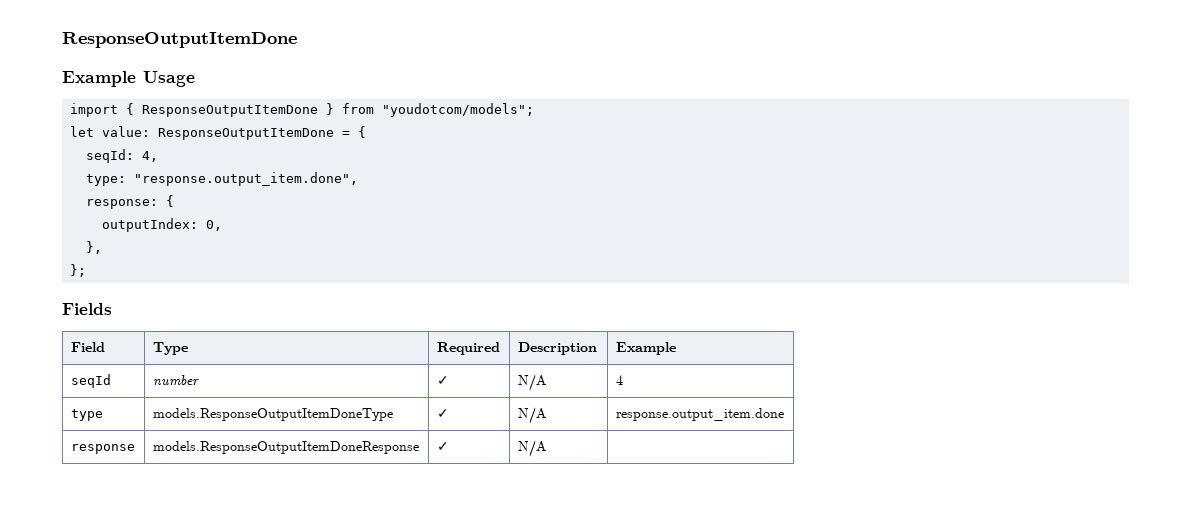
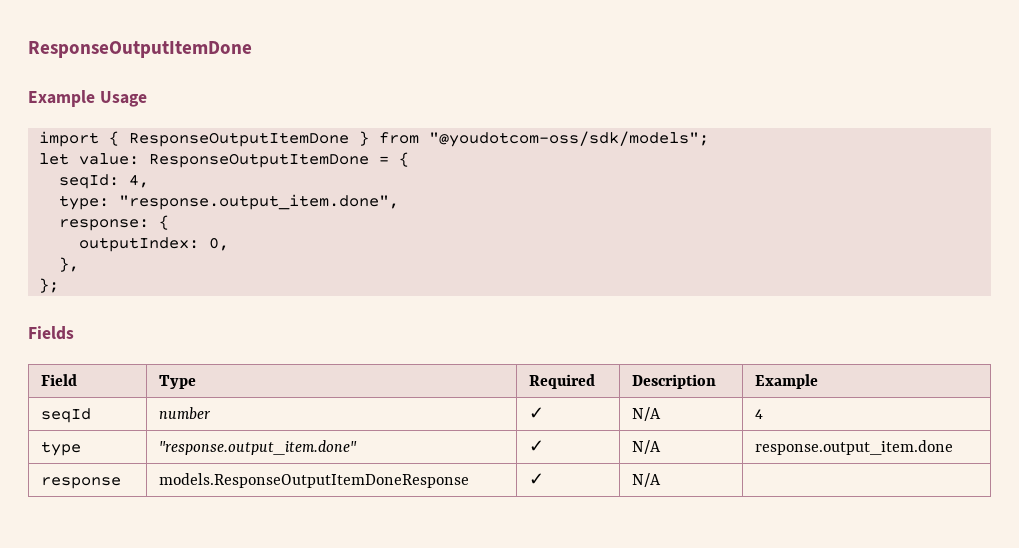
- import { ResponseOutputItemDone } from "youdotcom/models";
+ import { ResponseOutputItemDone } from "@youdotcom-oss/sdk/models";
- type | models.ResponseOutputItemDoneType | ✓ | N/A | response.output_item.done
+ type | "response.output_item.done" | ✓ | N/A | response.output_item.done

